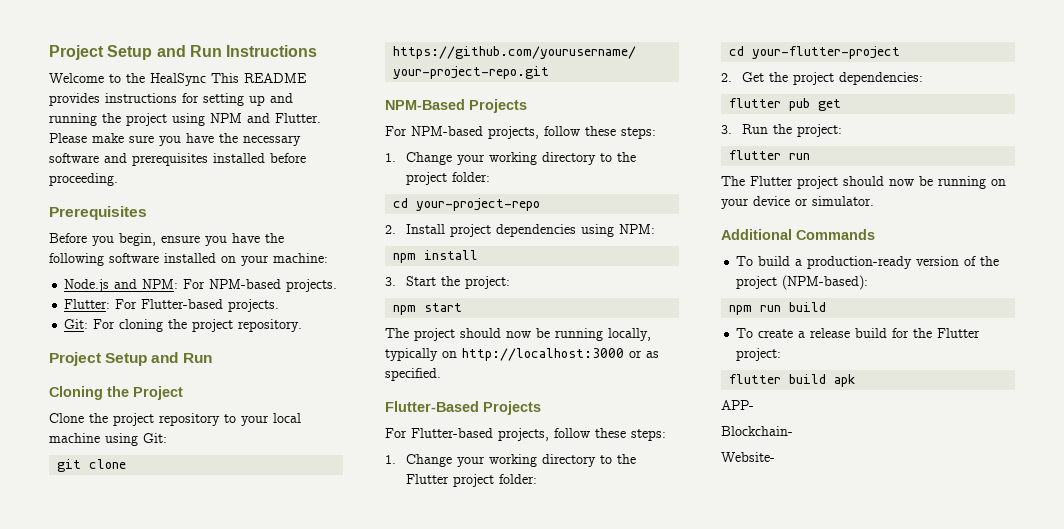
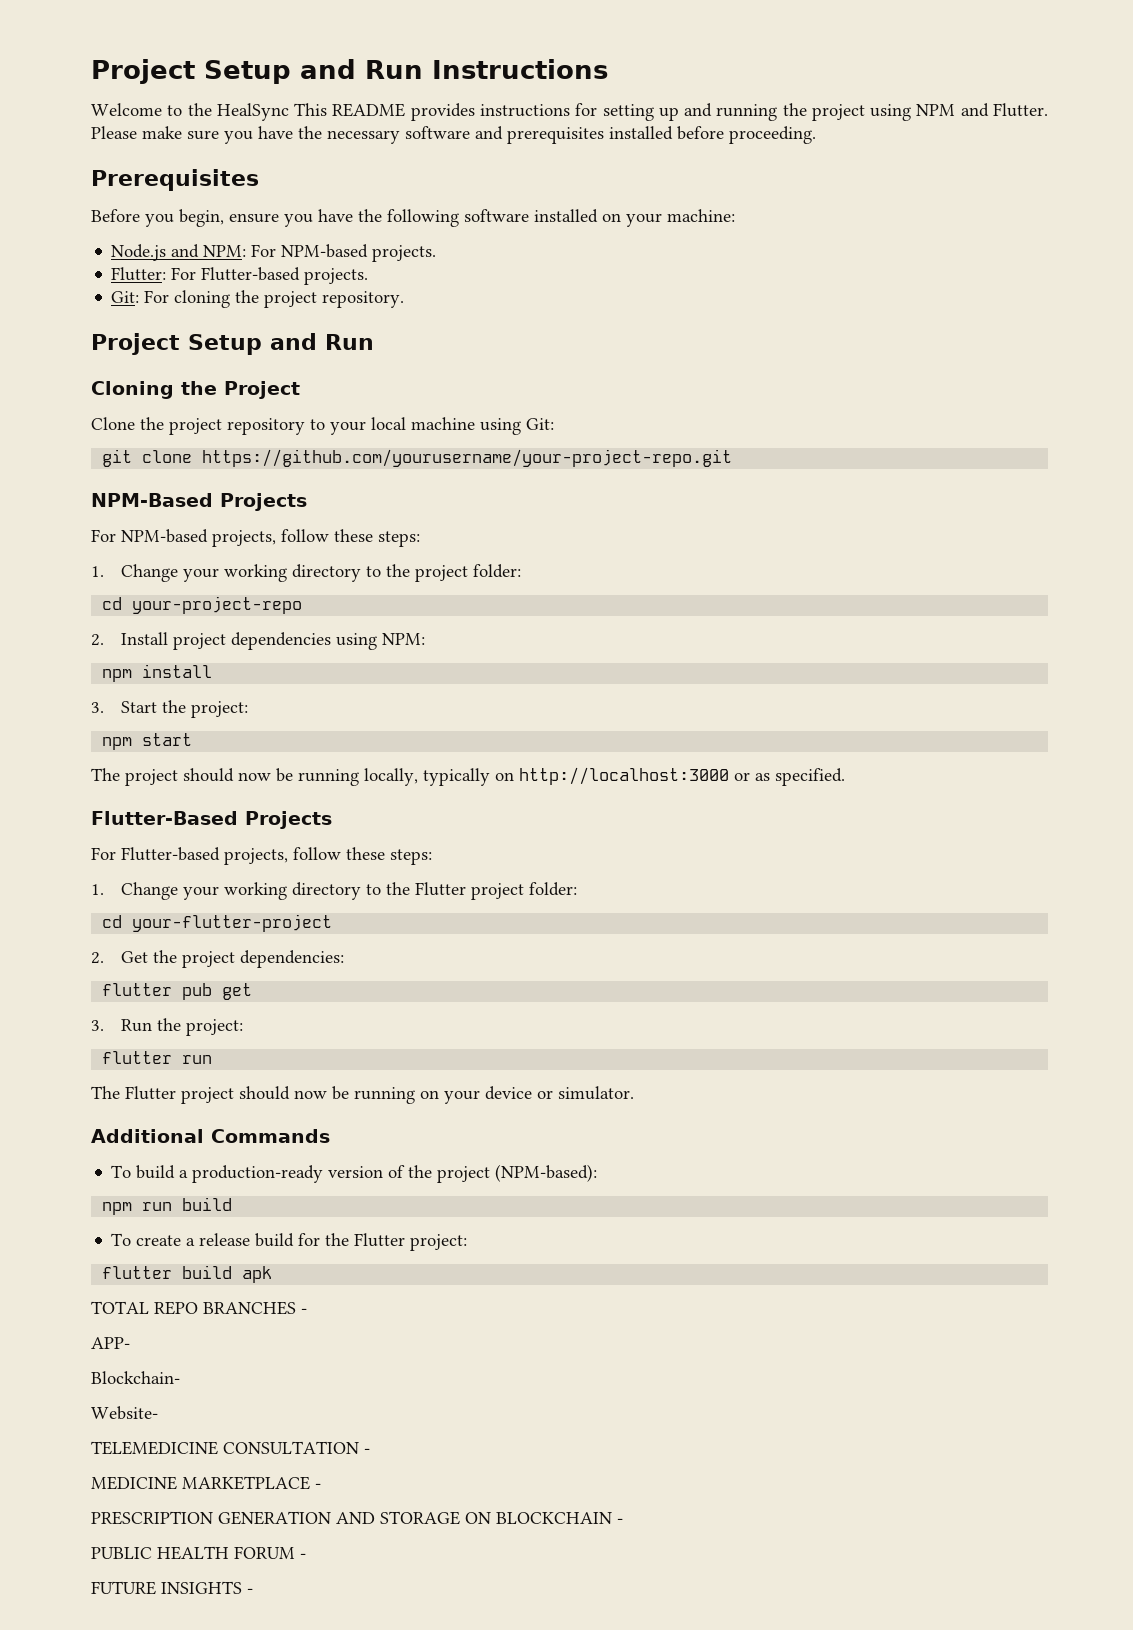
+ TOTAL REPO BRANCHES -
+ TELEMEDICINE CONSULTATION -
+ MEDICINE MARKETPLACE -
+ PRESCRIPTION GENERATION AND STORAGE ON BLOCKCHAIN -
+ PUBLIC HEALTH FORUM -
+ FUTURE INSIGHTS -

